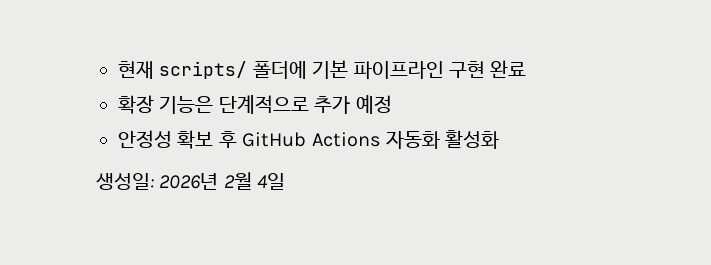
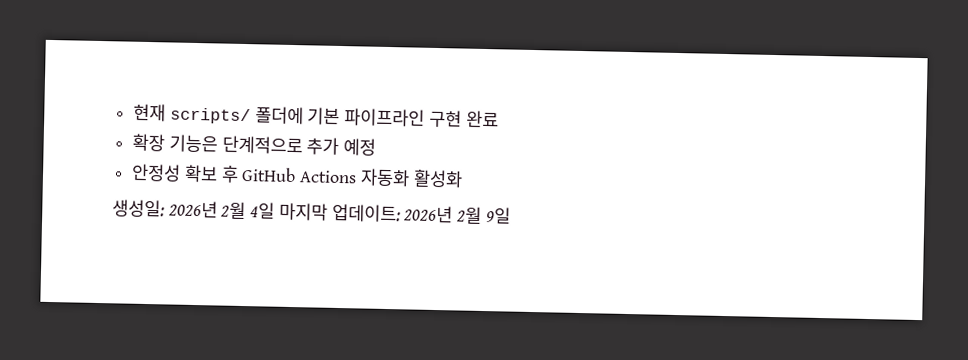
- 생성일: 2026년 2월 4일
+ 생성일: 2026년 2월 4일 마지막 업데이트: 2026년 2월 9일

